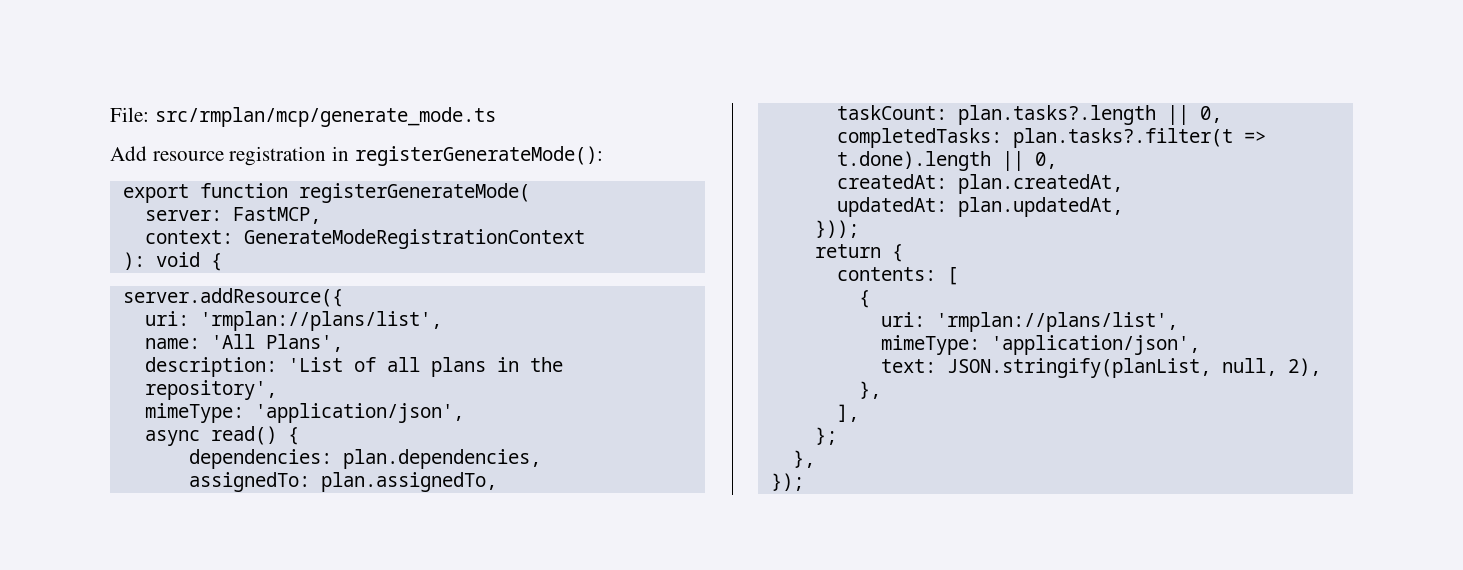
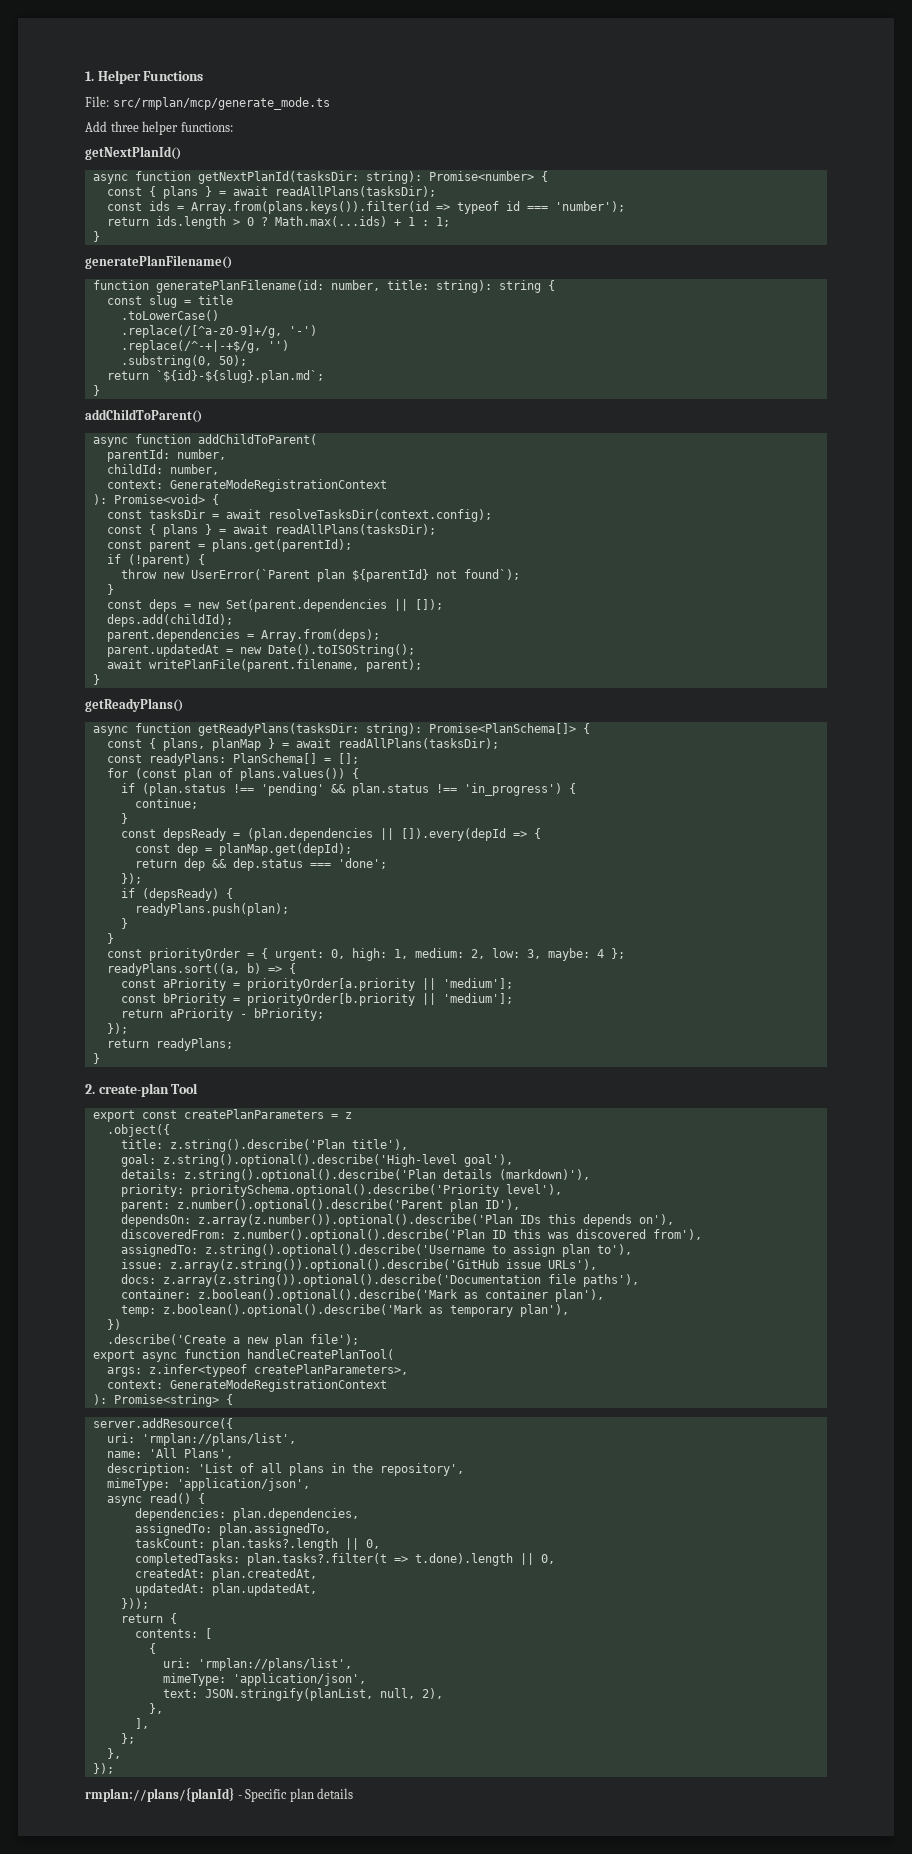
+ 1. Helper Functions
- Add resource registration in registerGenerateMode():
- export function registerGenerateMode(
- server: FastMCP,
+ Add three helper functions:
+ getNextPlanId()
+ async function getNextPlanId(tasksDir: string): Promise<number> {
+ const { plans } = await readAllPlans(tasksDir);
+ const ids = Array.from(plans.keys()).filter(id => typeof id === 'number');
+ return ids.length > 0 ? Math.max(...ids) + 1 : 1;
+ }
+ generatePlanFilename()
+ function generatePlanFilename(id: number, title: string): string {
+ const slug = title
+ .toLowerCase()
+ .replace(/[^a-z0-9]+/g, '-')
+ .replace(/^-+|-+$/g, '')
+ .substring(0, 50);
+ return `${id}-${slug}.plan.md`;
+ }
+ addChildToParent()
+ async function addChildToParent(
+ parentId: number,
+ childId: number,
  context: GenerateModeRegistrationContext
- ): void {
+ ): Promise<void> {
+ const tasksDir = await resolveTasksDir(context.config);
+ const { plans } = await readAllPlans(tasksDir);
+ const parent = plans.get(parentId);
+ if (!parent) {
+ throw new UserError(`Parent plan ${parentId} not found`);
+ }
+ const deps = new Set(parent.dependencies || []);
+ deps.add(childId);
+ parent.dependencies = Array.from(deps);
+ parent.updatedAt = new Date().toISOString();
+ await writePlanFile(parent.filename, parent);
+ }
+ getReadyPlans()
+ async function getReadyPlans(tasksDir: string): Promise<PlanSchema[]> {
+ const { plans, planMap } = await readAllPlans(tasksDir);
+ const readyPlans: PlanSchema[] = [];
+ for (const plan of plans.values()) {
+ if (plan.status !== 'pending' && plan.status !== 'in_progress') {
+ continue;
+ }
+ const depsReady = (plan.dependencies || []).every(depId => {
+ const dep = planMap.get(depId);
+ return dep && dep.status === 'done';
+ });
+ if (depsReady) {
+ readyPlans.push(plan);
+ }
+ }
+ const priorityOrder = { urgent: 0, high: 1, medium: 2, low: 3, maybe: 4 };
+ readyPlans.sort((a, b) => {
+ const aPriority = priorityOrder[a.priority || 'medium'];
+ const bPriority = priorityOrder[b.priority || 'medium'];
+ return aPriority - bPriority;
+ });
+ return readyPlans;
+ }
+ 2. create-plan Tool
+ export const createPlanParameters = z
+ .object({
+ title: z.string().describe('Plan title'),
+ goal: z.string().optional().describe('High-level goal'),
+ details: z.string().optional().describe('Plan details (markdown)'),
+ priority: prioritySchema.optional().describe('Priority level'),
+ parent: z.number().optional().describe('Parent plan ID'),
+ dependsOn: z.array(z.number()).optional().describe('Plan IDs this depends on'),
+ discoveredFrom: z.number().optional().describe('Plan ID this was discovered from'),
+ assignedTo: z.string().optional().describe('Username to assign plan to'),
+ issue: z.array(z.string()).optional().describe('GitHub issue URLs'),
+ docs: z.array(z.string()).optional().describe('Documentation file paths'),
+ container: z.boolean().optional().describe('Mark as container plan'),
+ temp: z.boolean().optional().describe('Mark as temporary plan'),
+ })
+ .describe('Create a new plan file');
+ export async function handleCreatePlanTool(
+ args: z.infer<typeof createPlanParameters>,
+ context: GenerateModeRegistrationContext
+ ): Promise<string> {
+ rmplan://plans/{planId} - Specific plan details

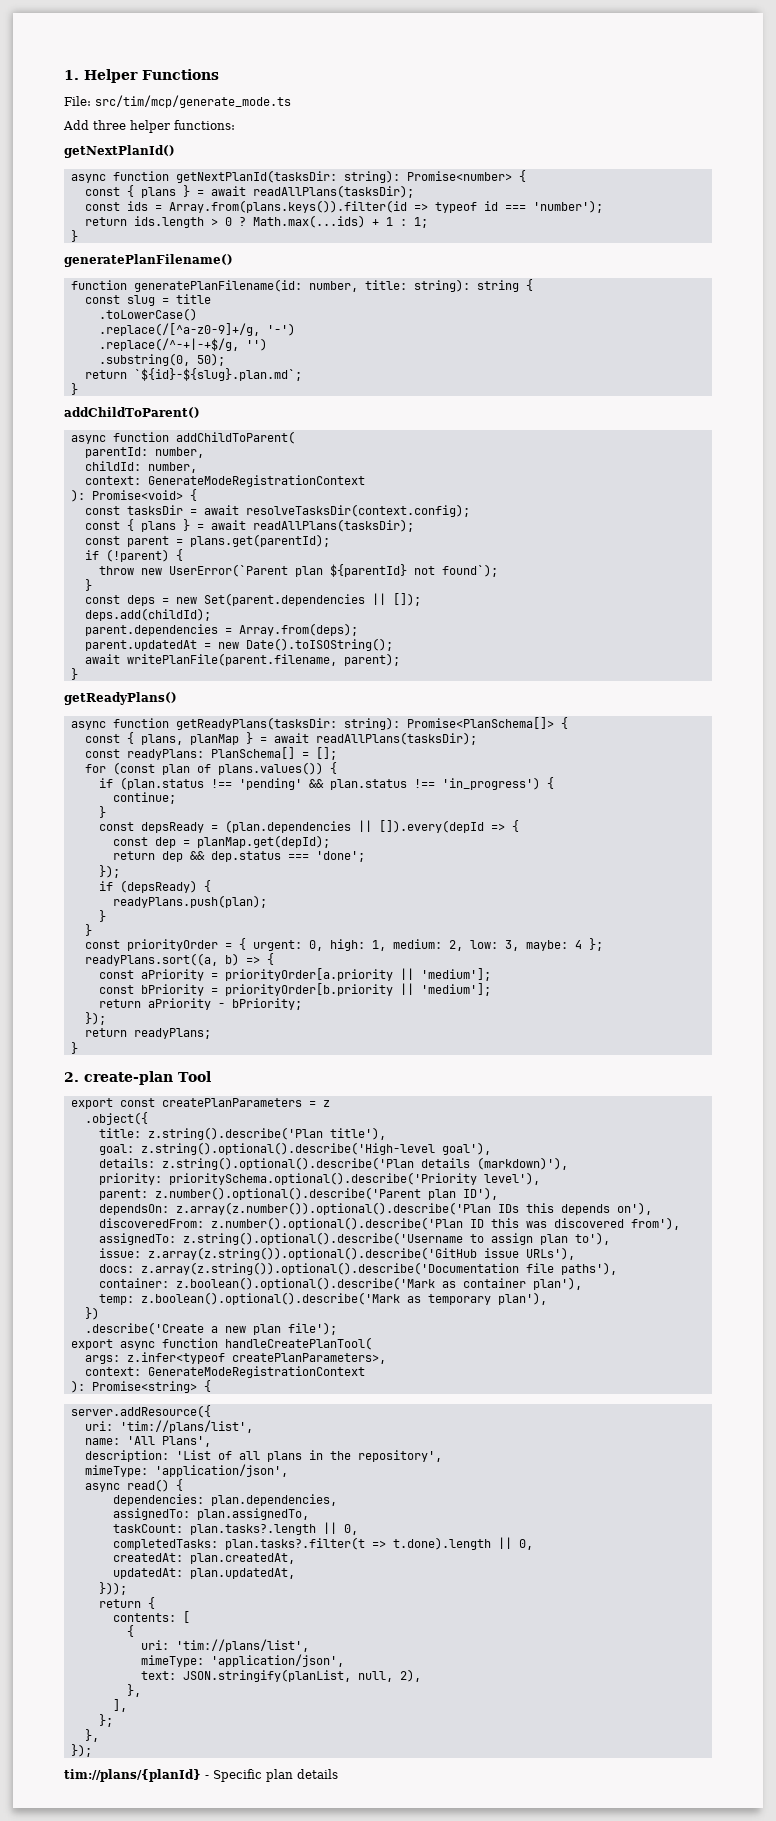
- File: src/rmplan/mcp/generate_mode.ts
+ File: src/tim/mcp/generate_mode.ts
  server.addResource({
- uri: 'rmplan://plans/list',
+ uri: 'tim://plans/list',
  contents: [
  {
- uri: 'rmplan://plans/list',
+ uri: 'tim://plans/list',
- rmplan://plans/{planId} - Specific plan details
+ tim://plans/{planId} - Specific plan details

